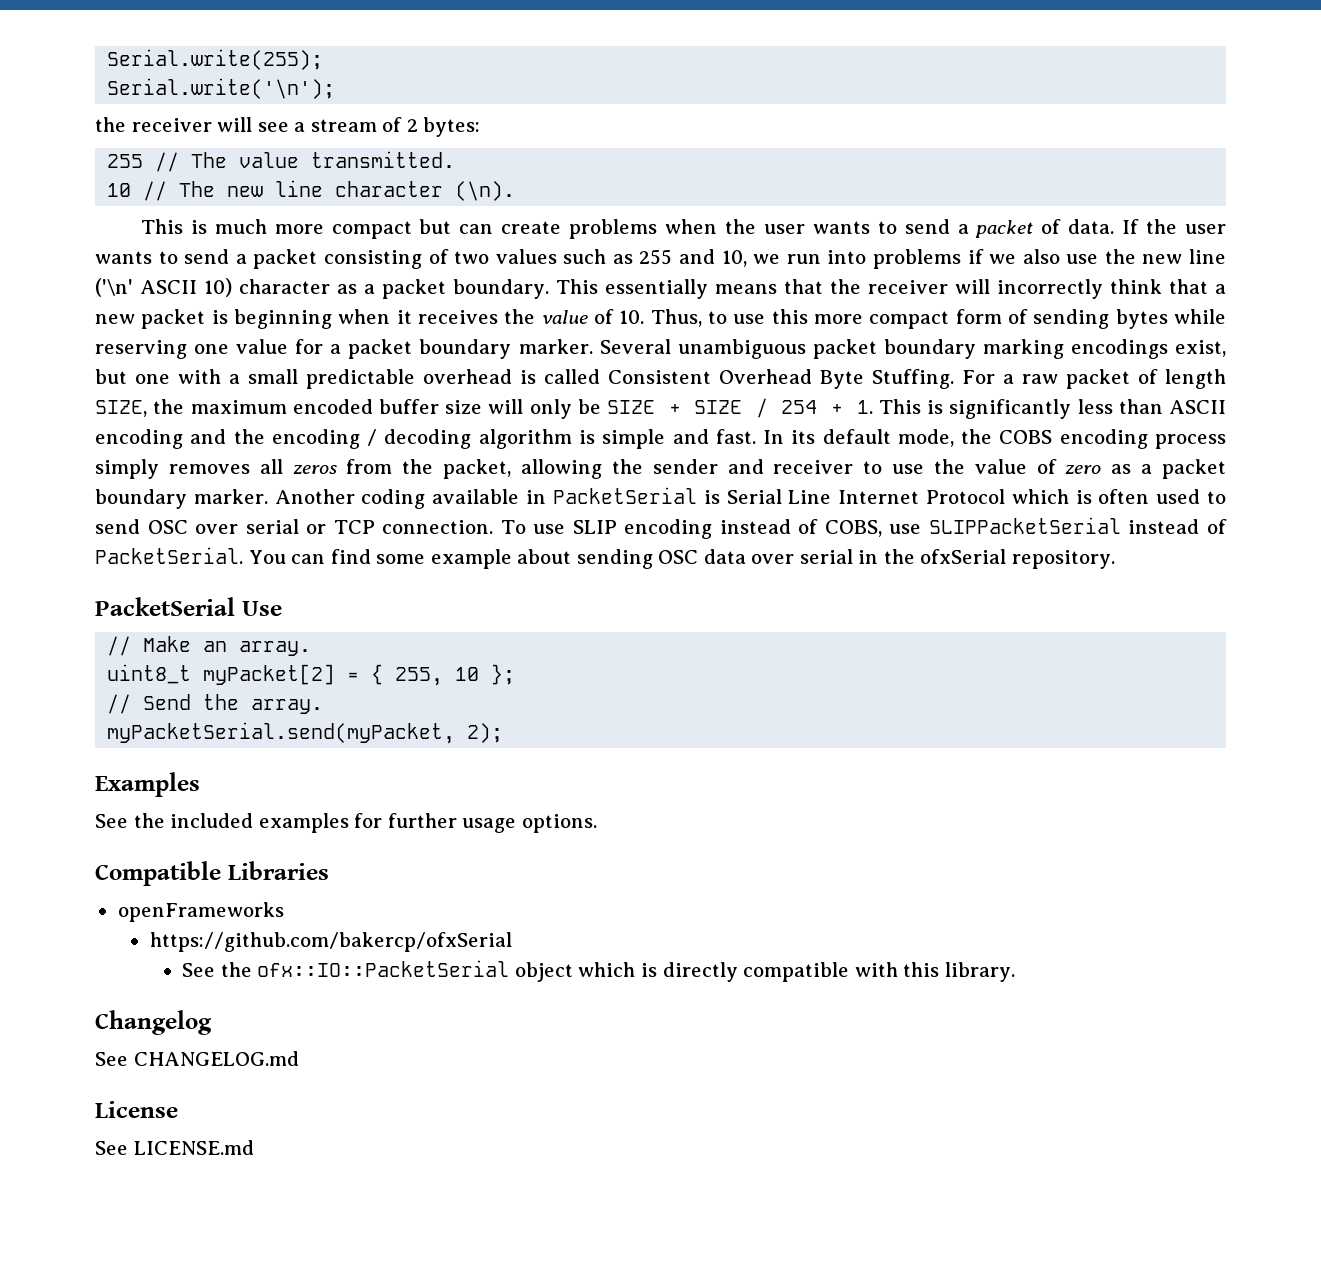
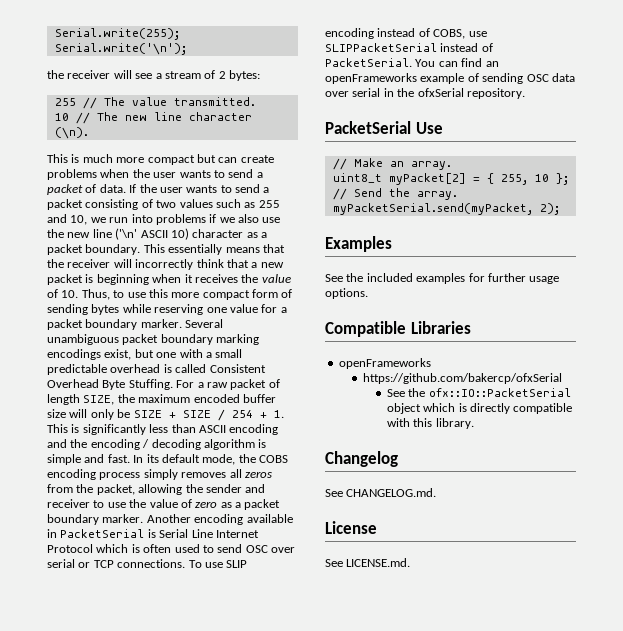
- Another coding available in PacketSerial is Serial Line Internet Protocol which is often used to send OSC over serial or TCP connection.
+ Another encoding available in PacketSerial is Serial Line Internet Protocol which is often used to send OSC over serial or TCP connections.
- You can find some example about sending OSC data over serial in the ofxSerial repository.
+ You can find an openFrameworks example of sending OSC data over serial in the ofxSerial repository.
- See CHANGELOG.md
+ See CHANGELOG.md.
- See LICENSE.md
+ See LICENSE.md.

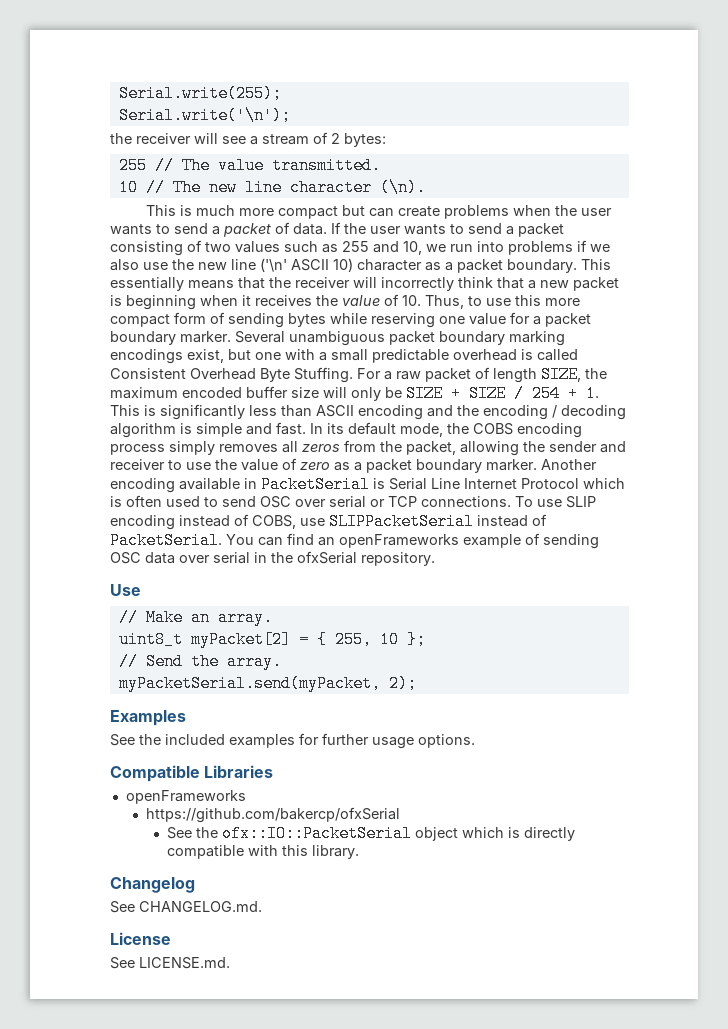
- PacketSerial Use
+ Use

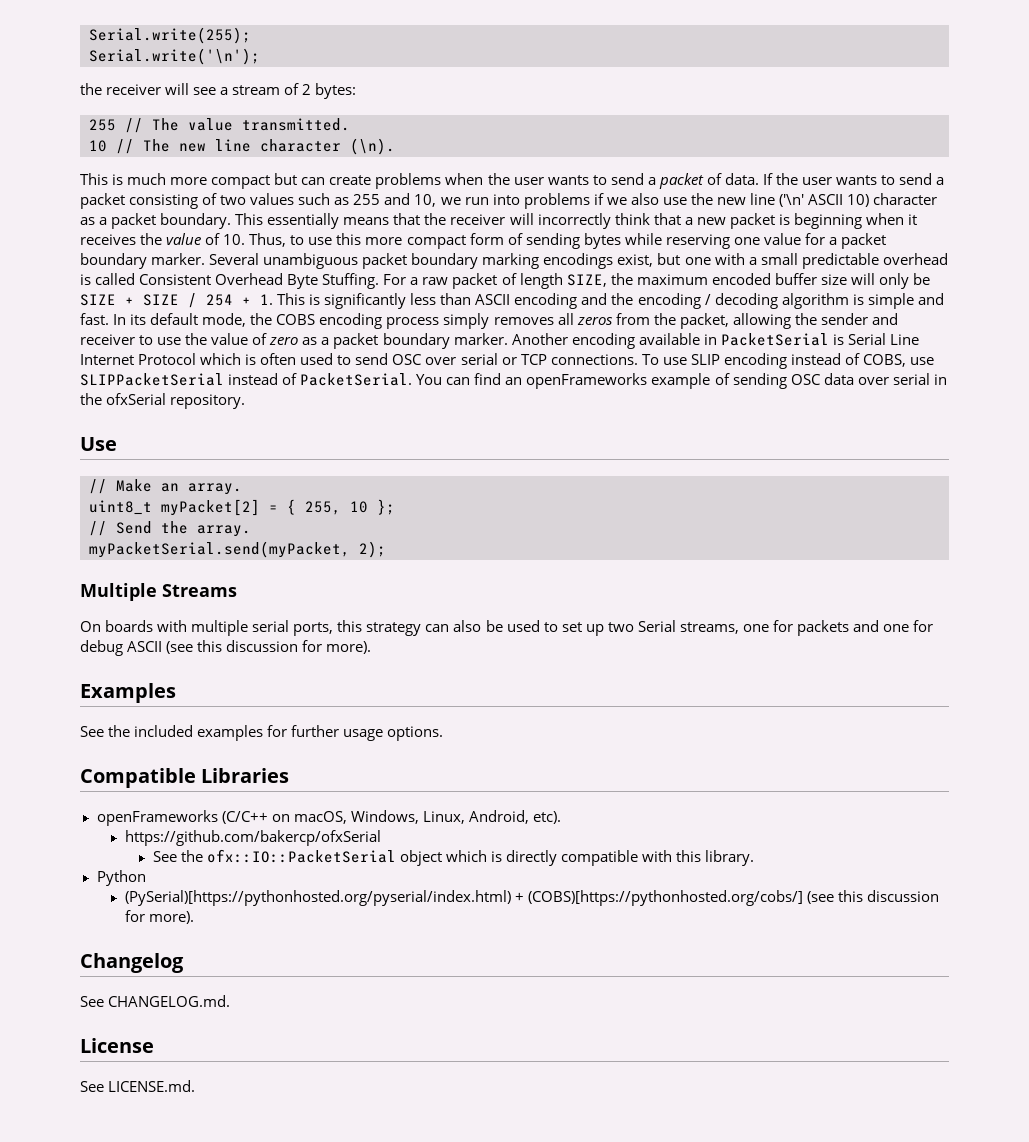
+ Multiple Streams
+ On boards with multiple serial ports, this strategy can also be used to set up two Serial streams, one for packets and one for debug ASCII (see this discussion for more).
  Compatible Libraries
- openFrameworks
+ openFrameworks (C/C++ on macOS, Windows, Linux, Android, etc).
+ Python
+ (PySerial)[https://pythonhosted.org/pyserial/index.html) + (COBS)[https://pythonhosted.org/cobs/] (see this discussion for more).

